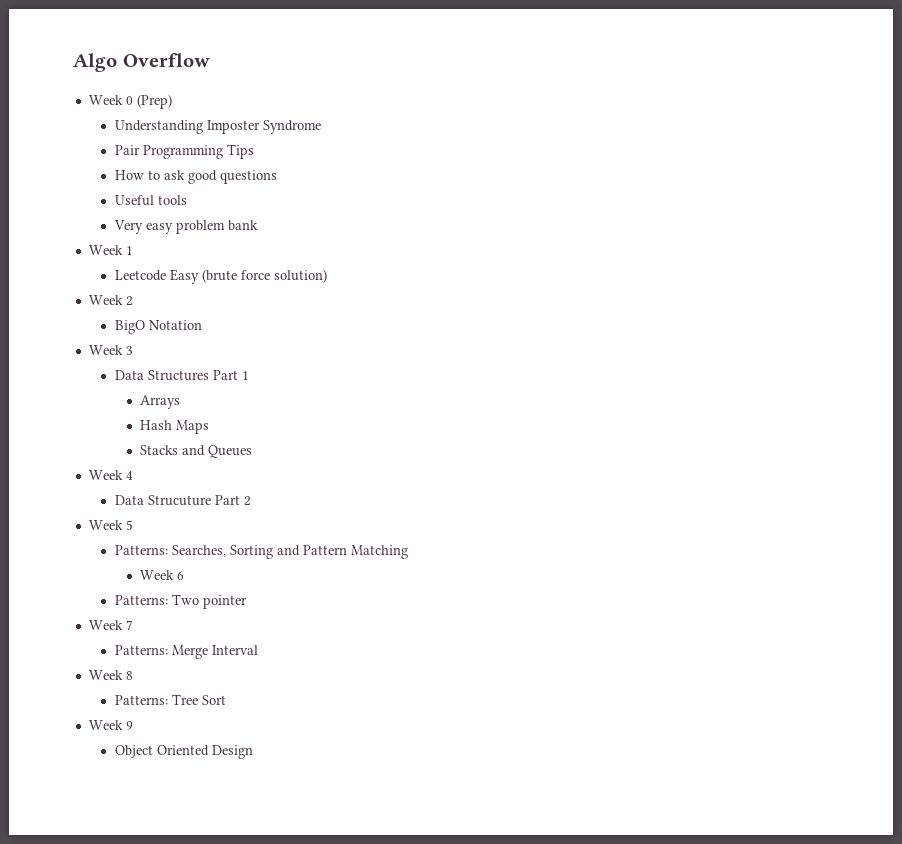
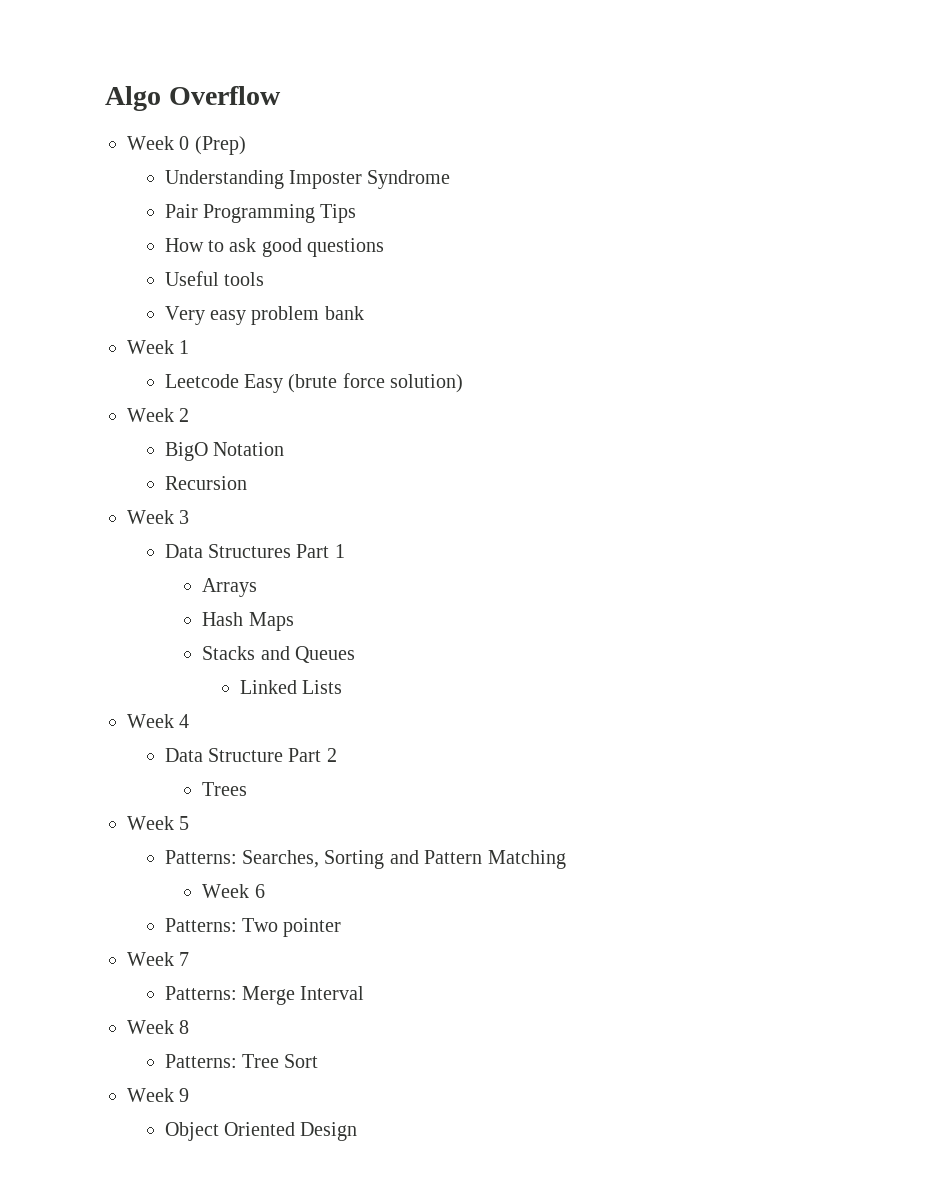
+ Recursion
+ Linked Lists
- Data Strucuture Part 2
+ Data Structure Part 2
+ Trees

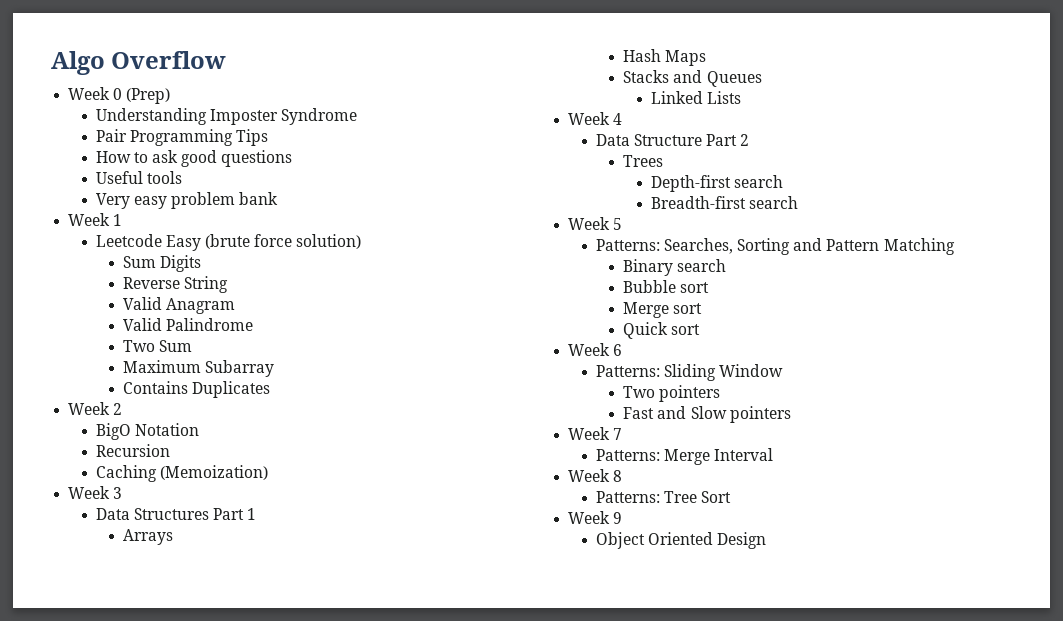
+ Sum Digits
+ Reverse String
+ Valid Anagram
+ Valid Palindrome
+ Two Sum
+ Maximum Subarray
+ Contains Duplicates
+ Caching (Memoization)
+ Depth-first search
+ Breadth-first search
+ Binary search
+ Bubble sort
+ Merge sort
+ Quick sort
  Week 6
- Patterns: Two pointer
+ Patterns: Sliding Window
+ Two pointers
+ Fast and Slow pointers

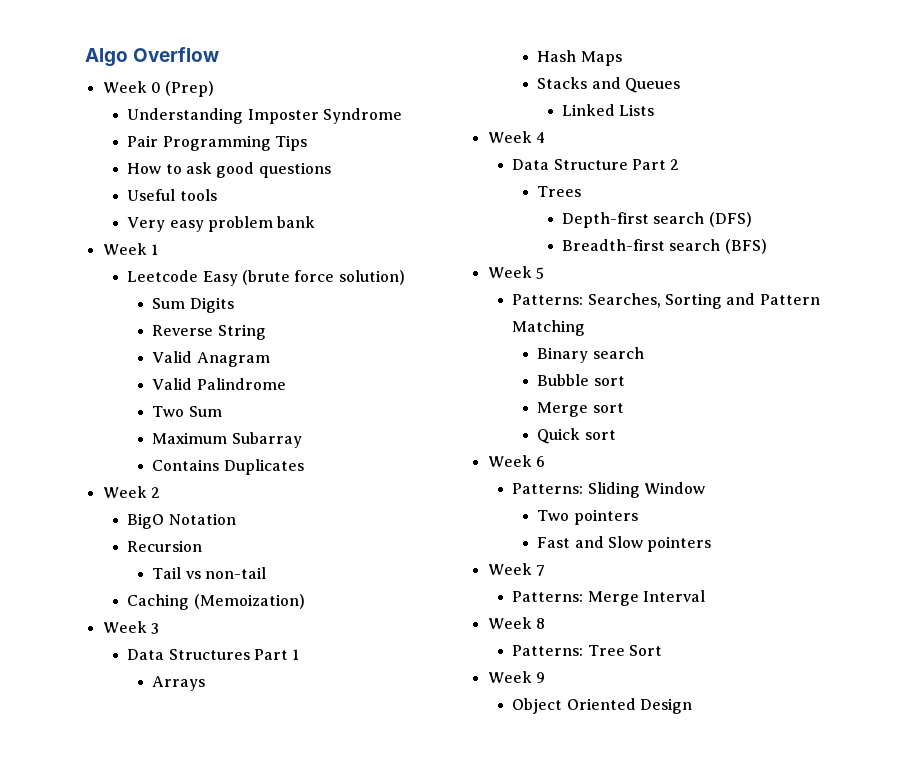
+ Tail vs non-tail
- Depth-first search
+ Depth-first search (DFS)
- Breadth-first search
+ Breadth-first search (BFS)

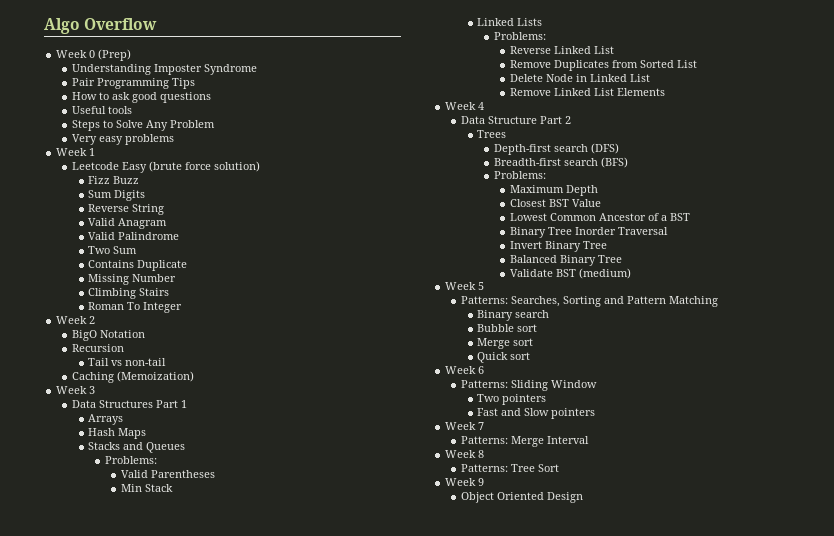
+ Steps to Solve Any Problem
- Very easy problem bank
+ Very easy problems
+ Fizz Buzz
- Maximum Subarray
- Contains Duplicates
+ Contains Duplicate
+ Missing Number
+ Climbing Stairs
+ Roman To Integer
  Stacks and Queues
+ Problems:
+ Valid Parentheses
+ Min Stack
  Linked Lists
+ Problems:
+ Reverse Linked List
+ Remove Duplicates from Sorted List
+ Delete Node in Linked List
+ Remove Linked List Elements
  Breadth-first search (BFS)
+ Problems:
+ Maximum Depth
+ Closest BST Value
+ Lowest Common Ancestor of a BST
+ Binary Tree Inorder Traversal
+ Invert Binary Tree
+ Balanced Binary Tree
+ Validate BST (medium)

